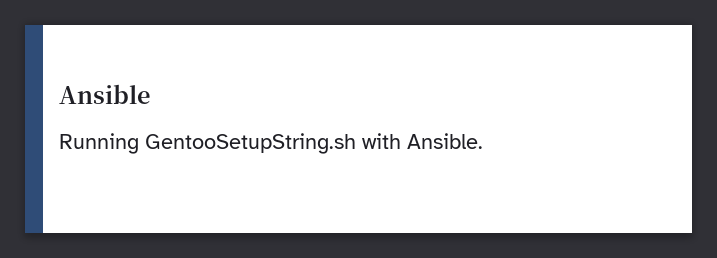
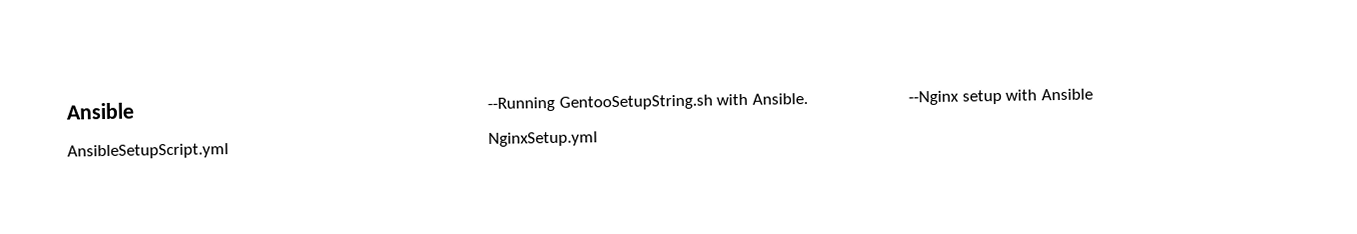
- Running GentooSetupString.sh with Ansible.
+ AnsibleSetupScript.yml
+ --Running GentooSetupString.sh with Ansible.
+ NginxSetup.yml
+ --Nginx setup with Ansible

